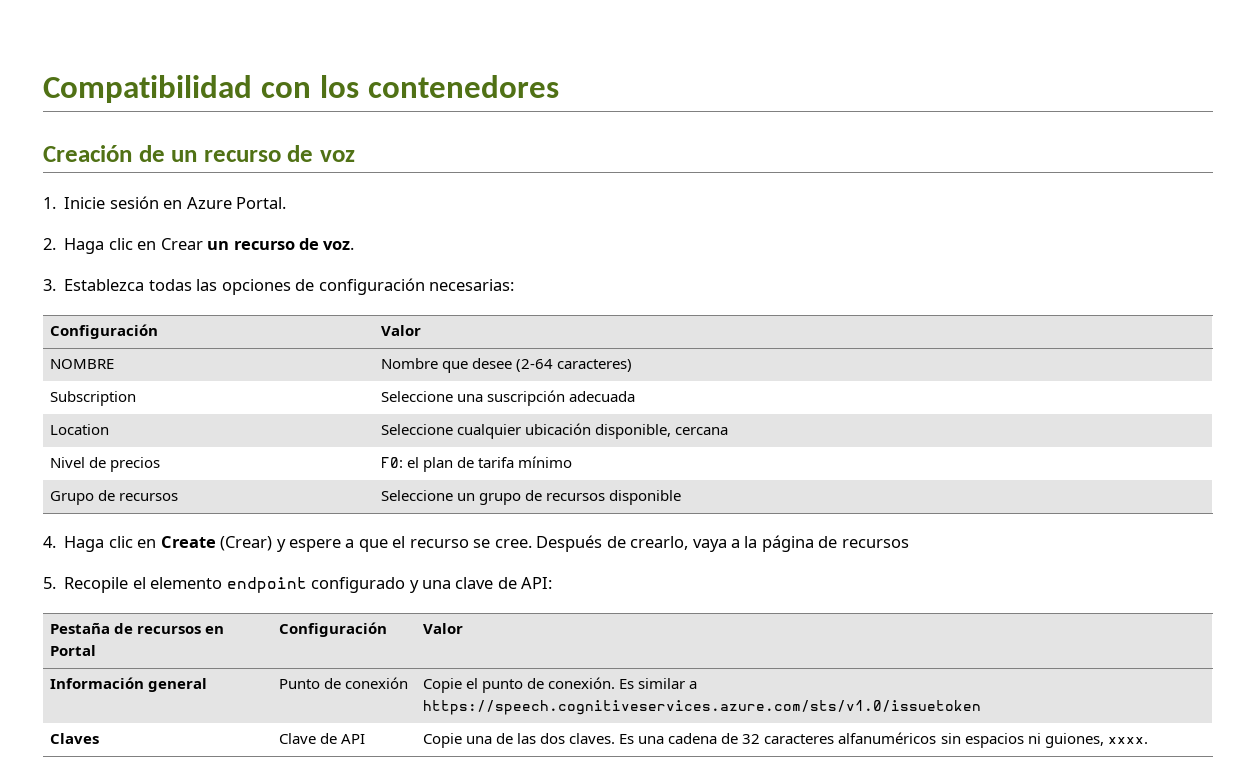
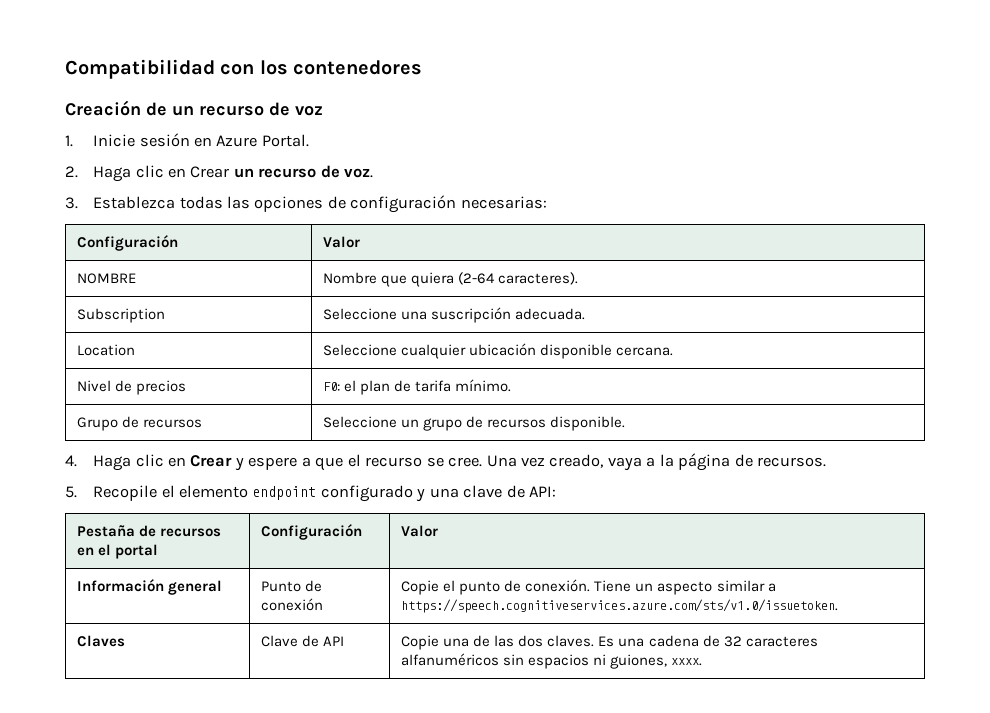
- NOMBRE | Nombre que desee (2-64 caracteres)
+ NOMBRE | Nombre que quiera (2-64 caracteres).
- Subscription | Seleccione una suscripción adecuada
+ Subscription | Seleccione una suscripción adecuada.
- Location | Seleccione cualquier ubicación disponible, cercana
+ Location | Seleccione cualquier ubicación disponible cercana.
- Nivel de precios | F0: el plan de tarifa mínimo
+ Nivel de precios | F0: el plan de tarifa mínimo.
- Grupo de recursos | Seleccione un grupo de recursos disponible
+ Grupo de recursos | Seleccione un grupo de recursos disponible.
- 4. Haga clic en Create (Crear) y espere a que el recurso se cree.
+ 4. Haga clic en Crear y espere a que el recurso se cree.
- Después de crearlo, vaya a la página de recursos
+ Una vez creado, vaya a la página de recursos.
- Pestaña de recursos en Portal | Configuración | Valor
+ Pestaña de recursos en el portal | Configuración | Valor
- Información general | Punto de conexión | Copie el punto de conexión. Es similar a https://speech.cognitiveservices.azure.com/sts/v1.0/issuetoken
+ Información general | Punto de conexión | Copie el punto de conexión. Tiene un aspecto similar a https://speech.cognitiveservices.azure.com/sts/v1.0/issuetoken.

